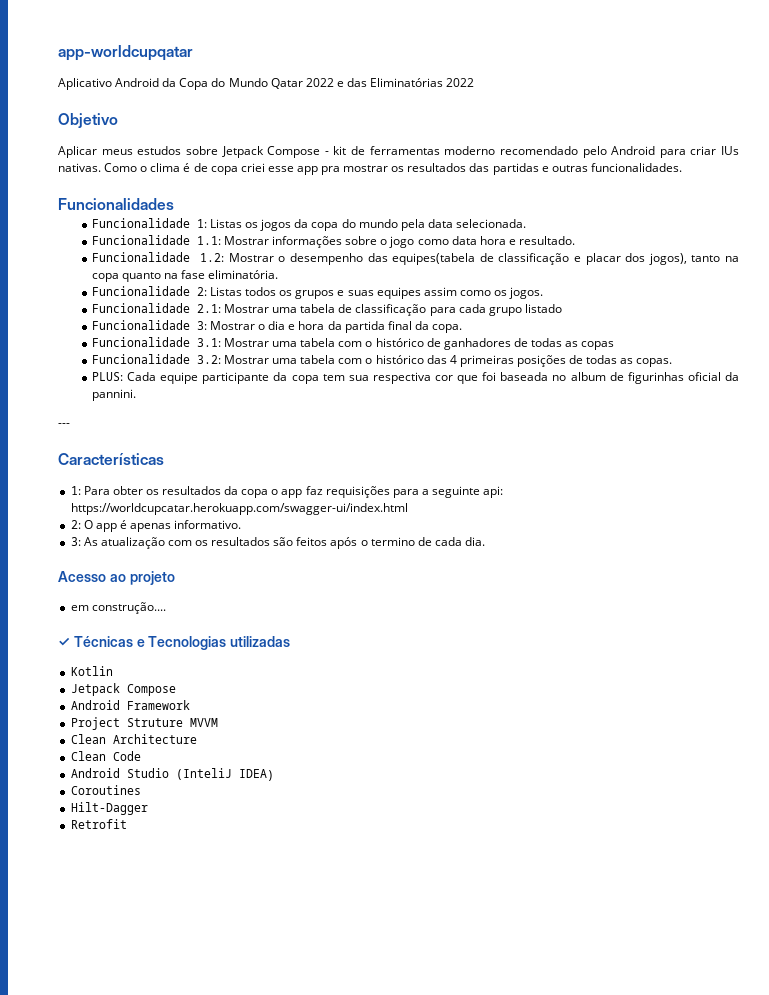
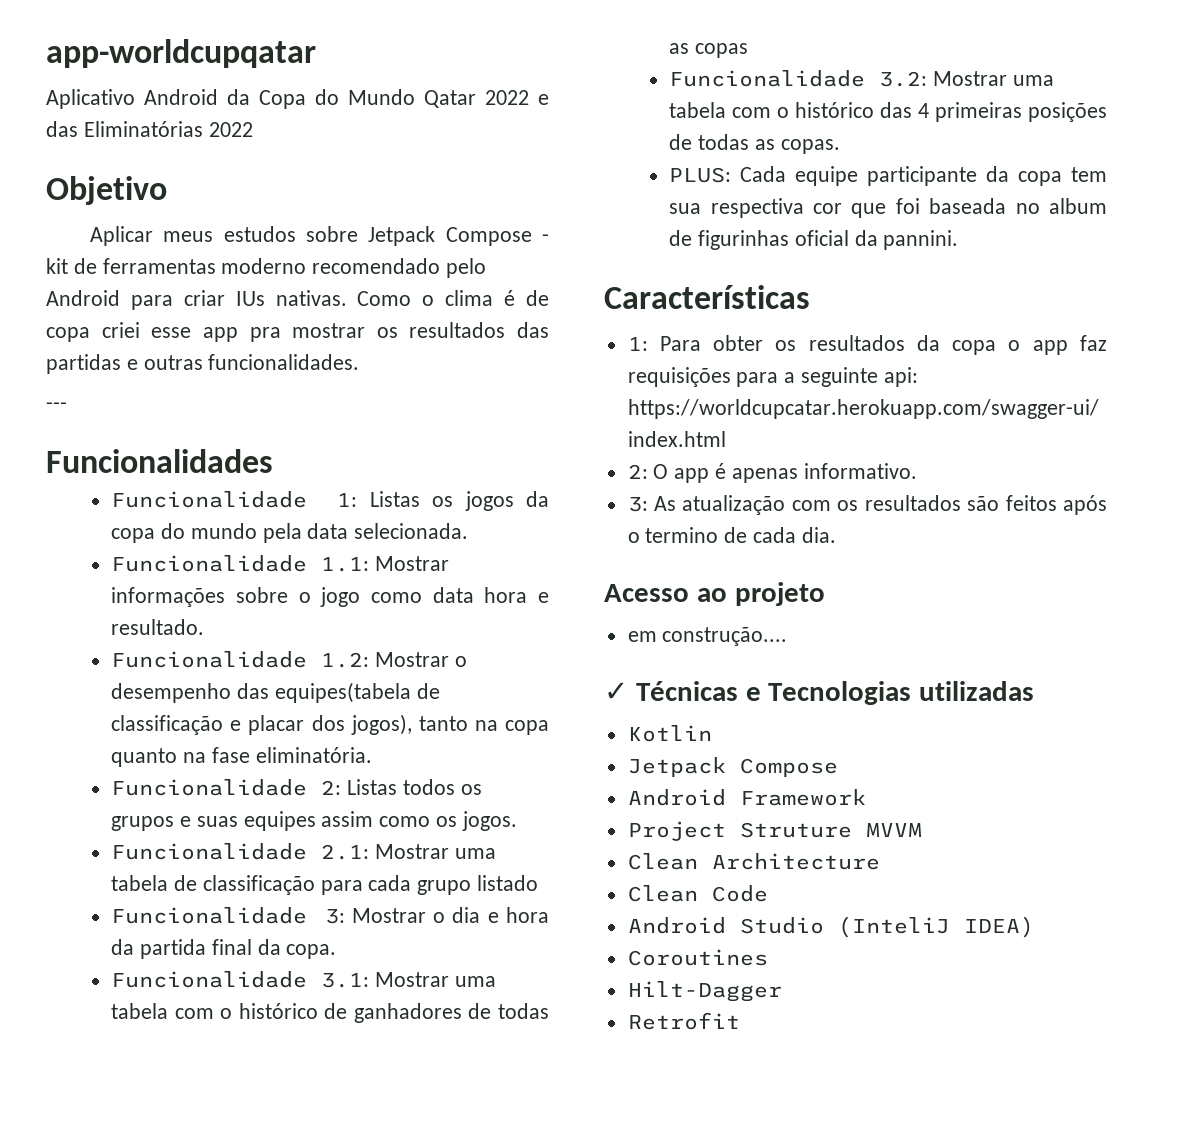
+ ---
- ---

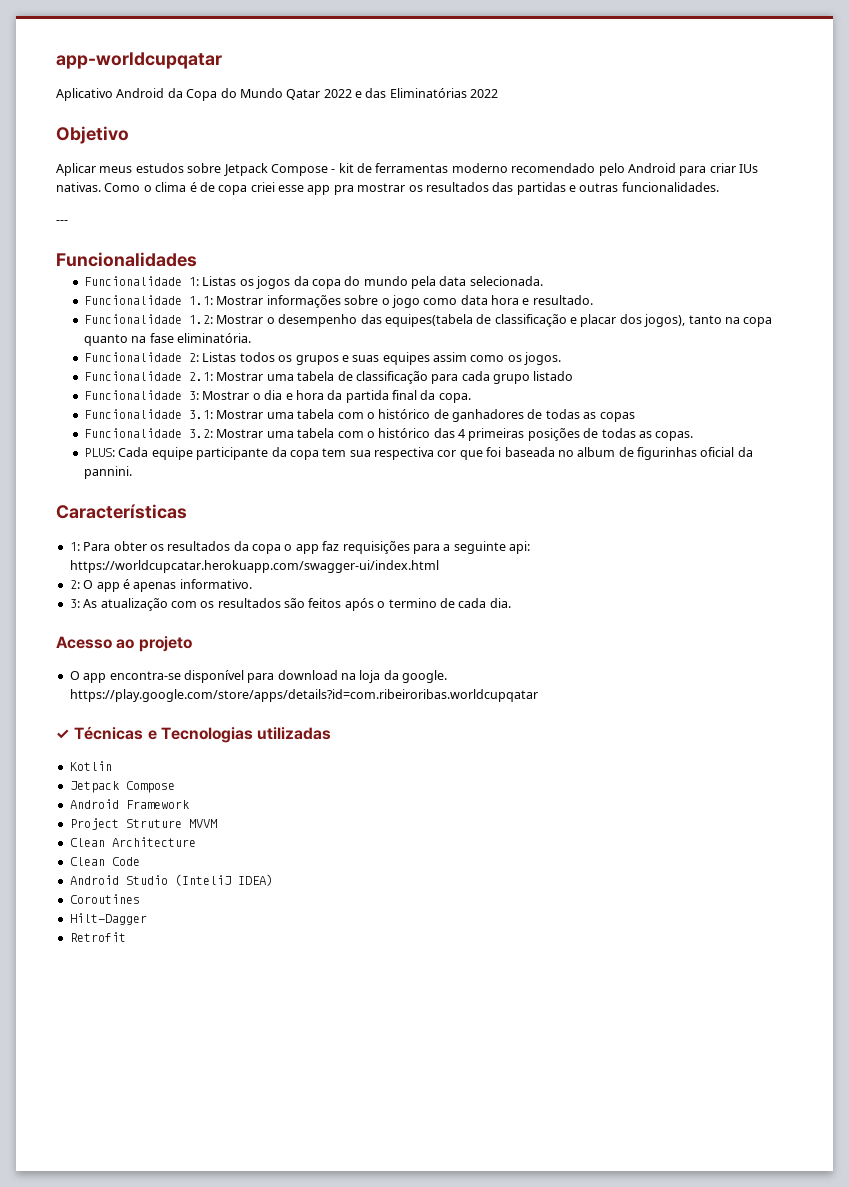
- em construção....
+ O app encontra-se disponível para download na loja da google. https://play.google.com/store/apps/details?id=com.ribeiroribas.worldcupqatar

